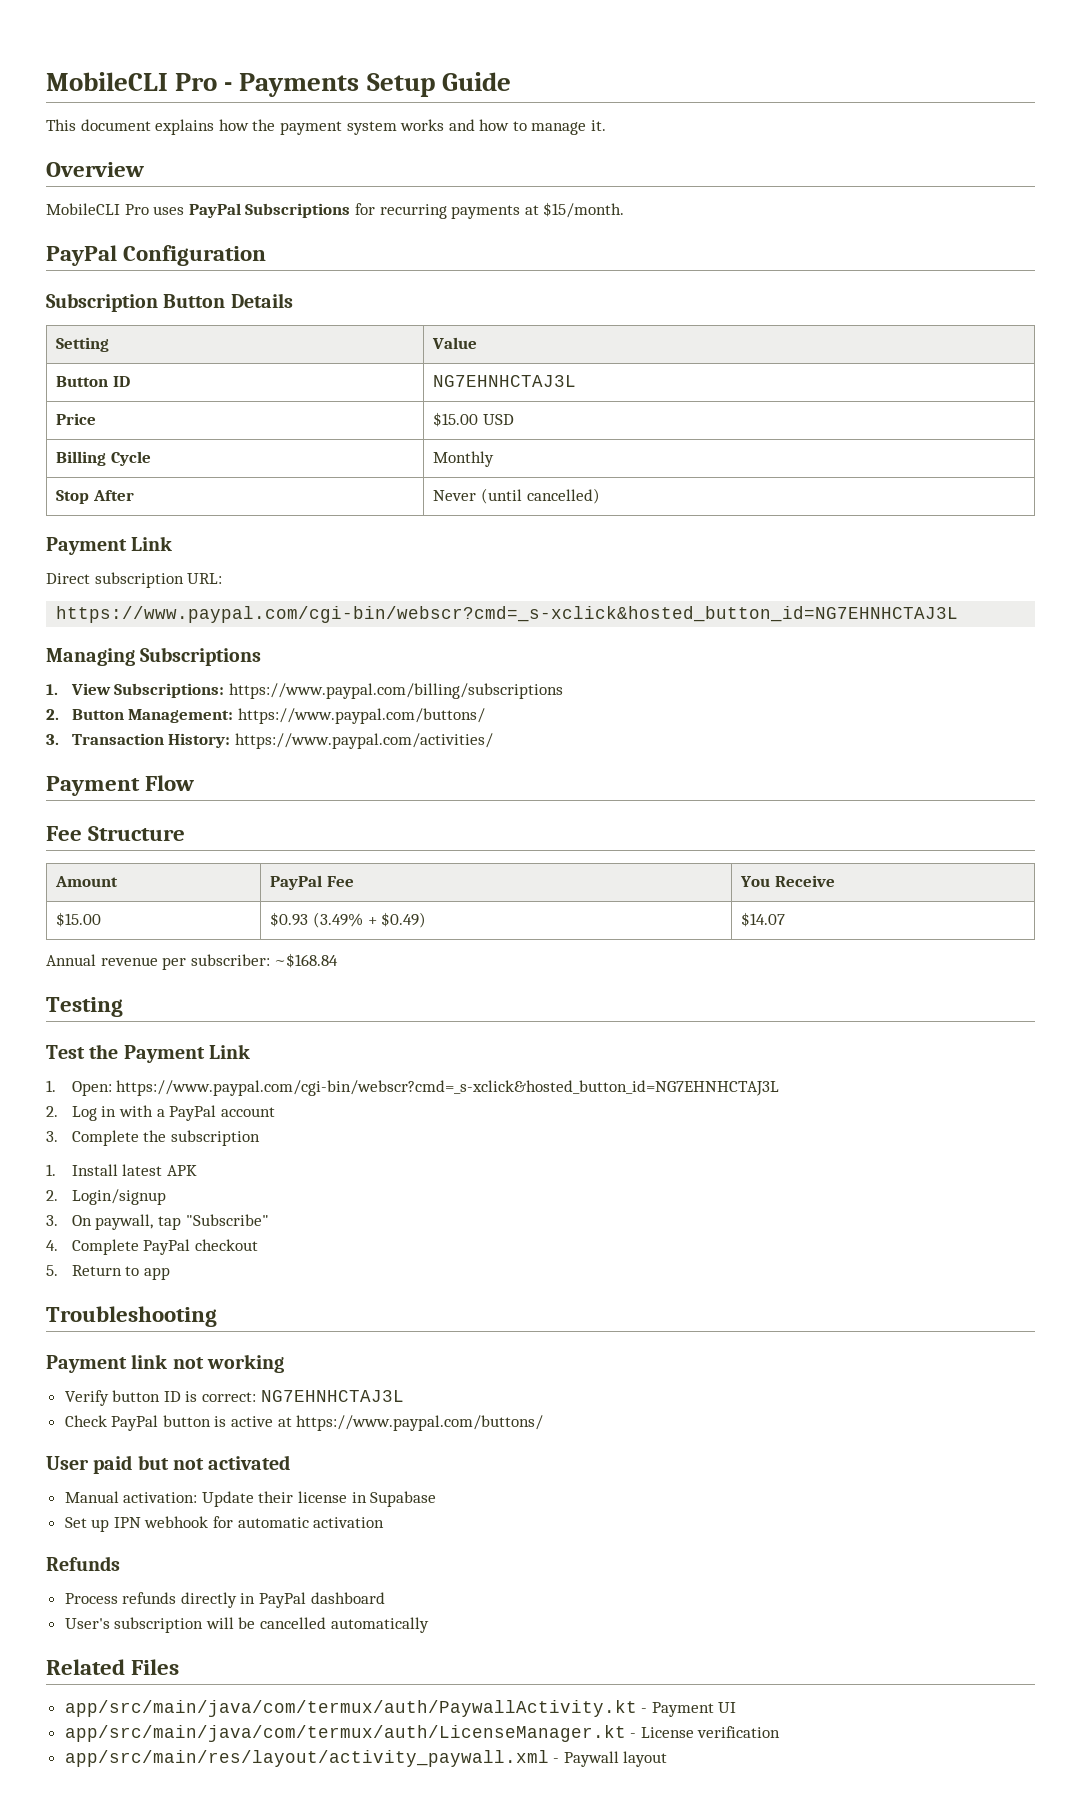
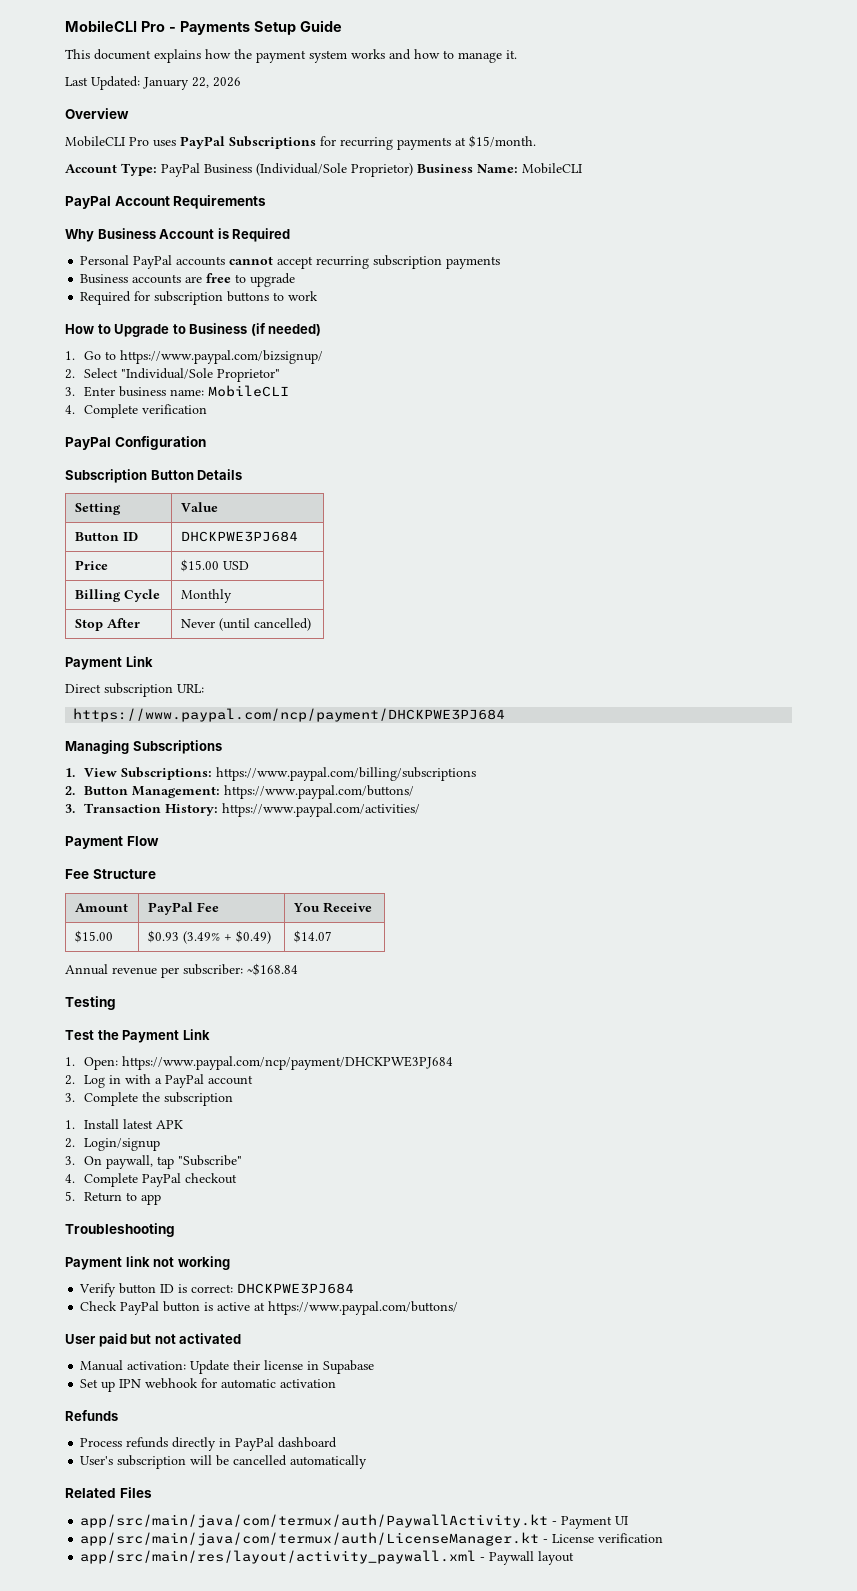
+ Last Updated: January 22, 2026
+ Account Type: PayPal Business (Individual/Sole Proprietor) Business Name: MobileCLI
+ PayPal Account Requirements
+ Why Business Account is Required
+ Personal PayPal accounts cannot accept recurring subscription payments
+ Business accounts are free to upgrade
+ Required for subscription buttons to work
+ How to Upgrade to Business (if needed)
+ 1. Go to https://www.paypal.com/bizsignup/
+ 2. Select "Individual/Sole Proprietor"
+ 3. Enter business name: MobileCLI
+ 4. Complete verification
- Button ID | NG7EHNHCTAJ3L
+ Button ID | DHCKPWE3PJ684
  Direct subscription URL:
- https://www.paypal.com/cgi-bin/webscr?cmd=_s-xclick&hosted_button_id=NG7EHNHCTAJ3L
+ https://www.paypal.com/ncp/payment/DHCKPWE3PJ684
- 1. Open: https://www.paypal.com/cgi-bin/webscr?cmd=_s-xclick&hosted_button_id=NG7EHNHCTAJ3L
+ 1. Open: https://www.paypal.com/ncp/payment/DHCKPWE3PJ684
- Verify button ID is correct: NG7EHNHCTAJ3L
+ Verify button ID is correct: DHCKPWE3PJ684

